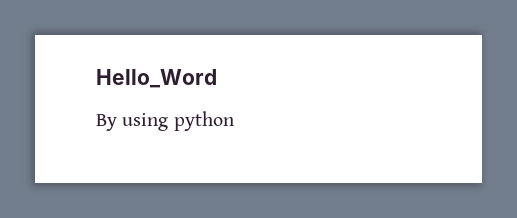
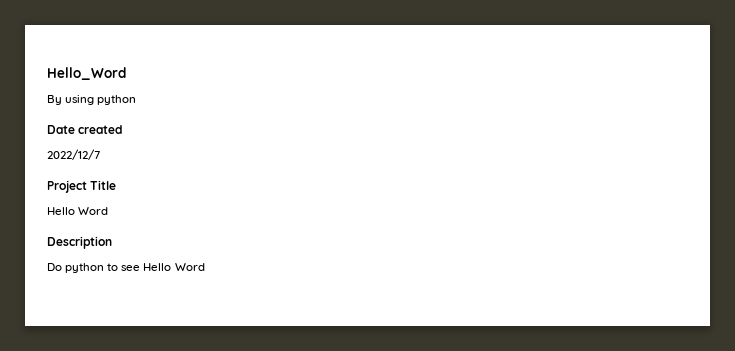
+ Date created
+ 2022/12/7
+ Project Title
+ Hello Word
+ Description
+ Do python to see Hello Word

